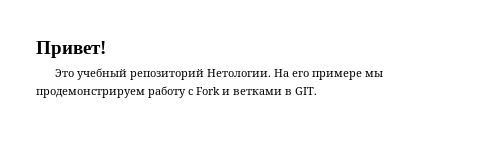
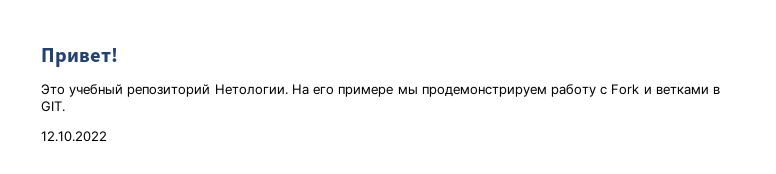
+ 12.10.2022

